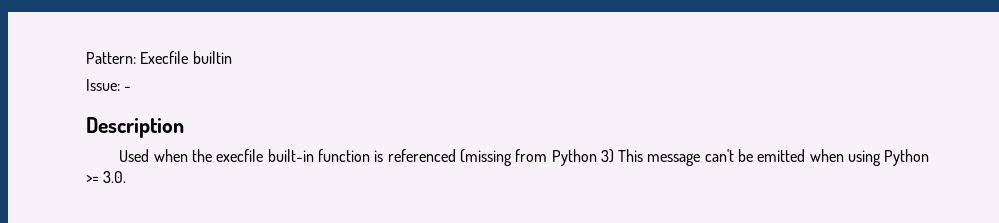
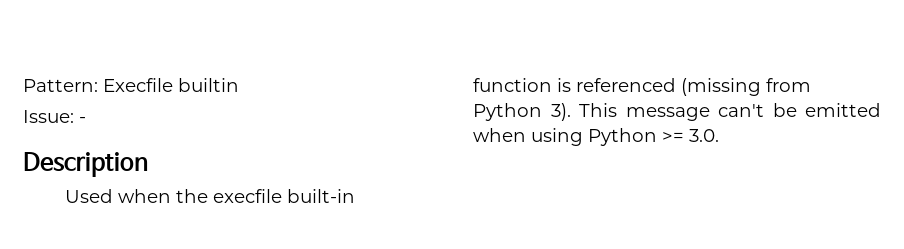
- Used when the execfile built-in function is referenced (missing from Python 3) This message can't be emitted when using Python >= 3.0.
+ Used when the execfile built-in function is referenced (missing from Python 3). This message can't be emitted when using Python >= 3.0.

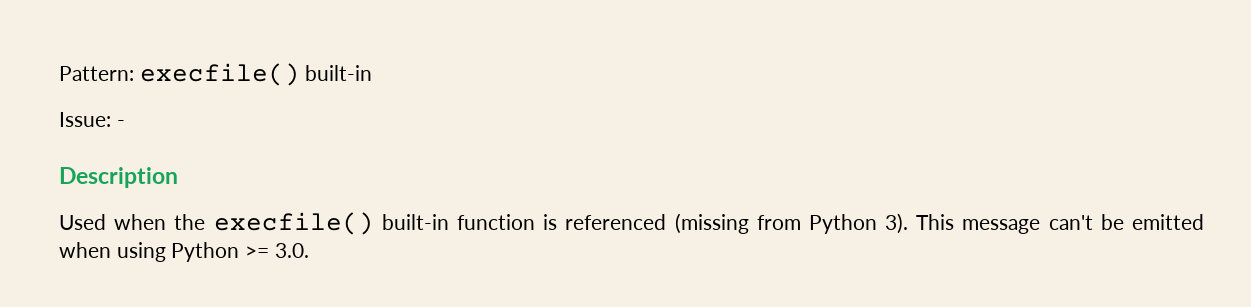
- Pattern: Execfile builtin
+ Pattern: execfile() built-in
- Used when the execfile built-in function is referenced (missing from Python 3).
+ Used when the execfile() built-in function is referenced (missing from Python 3).

